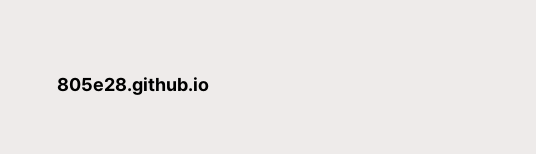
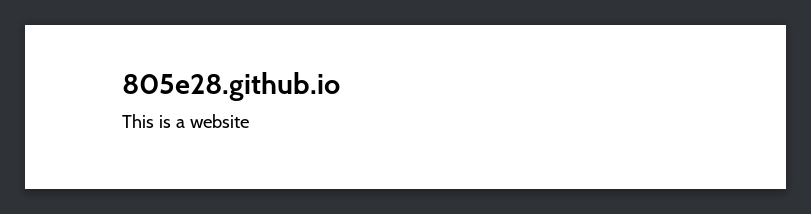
+ This is a website

